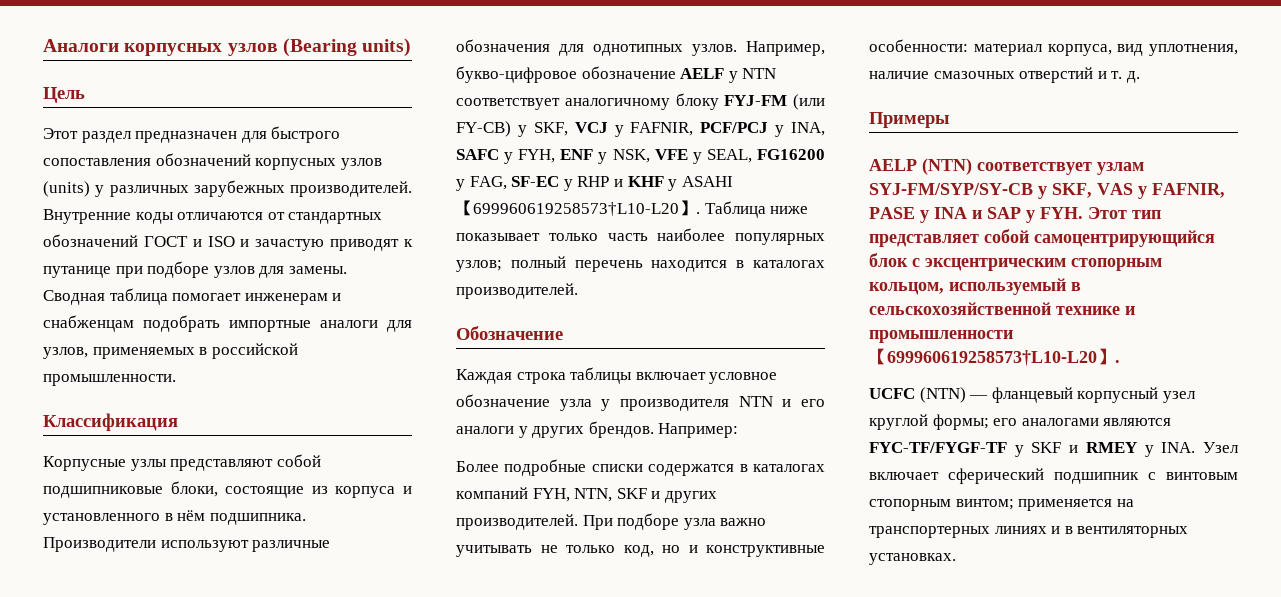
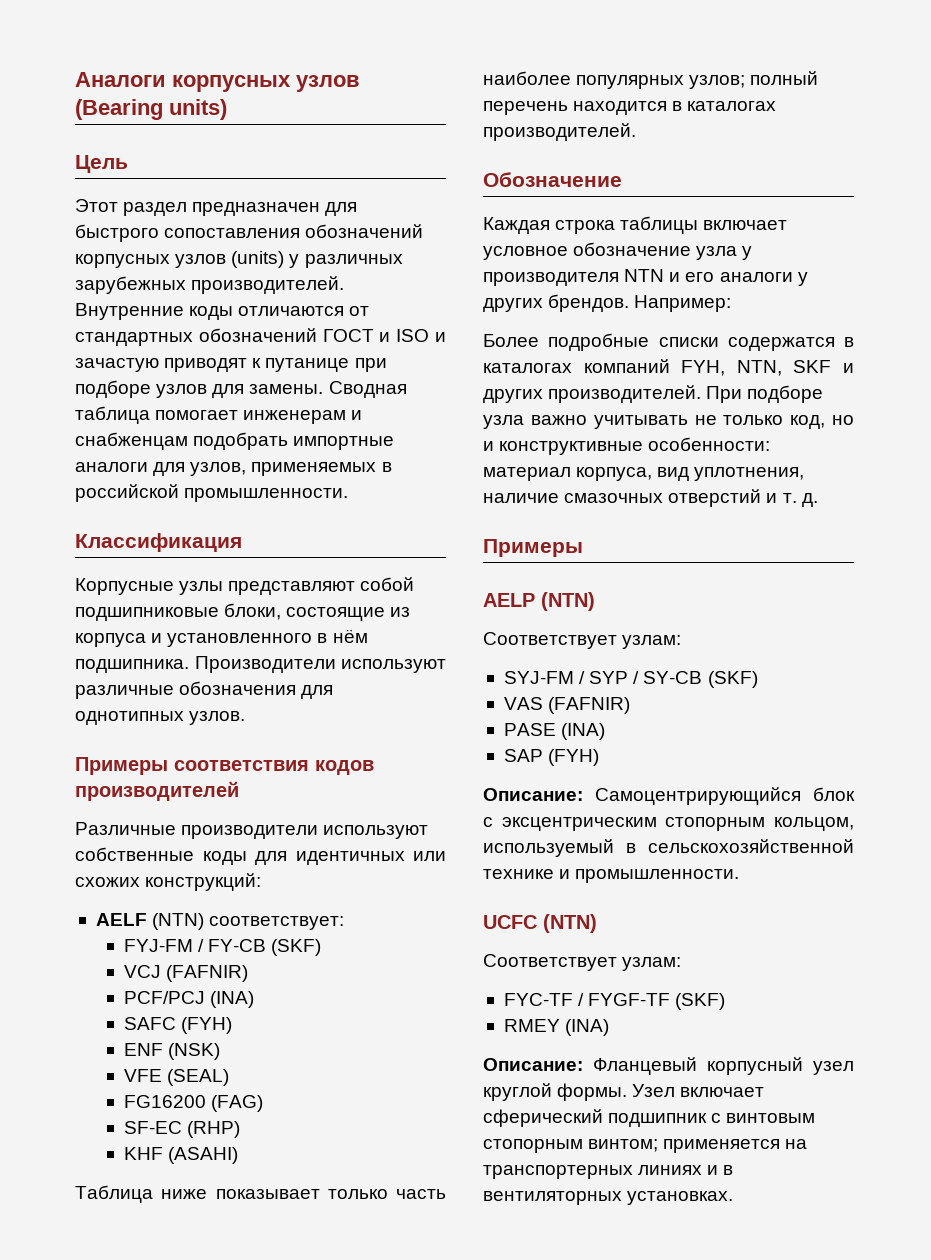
- Производители используют различные обозначения для однотипных узлов. Например, букво‑цифровое обозначение AELF у NTN соответствует аналогичному блоку FYJ‑FM (или FY‑CB) у SKF, VCJ у FAFNIR, PCF/PCJ у INA, SAFC у FYH, ENF у NSK, VFE у SEAL, FG16200 у FAG, SF‑EC у RHP и KHF у ASAHI【699960619258573†L10-L20】. Таблица ниже показывает только часть наиболее популярных узлов; полный перечень находится в каталогах производителей.
+ Производители используют различные обозначения для однотипных узлов.
+ Примеры соответствия кодов производителей
+ Различные производители используют собственные коды для идентичных или схожих конструкций:
+ AELF (NTN) соответствует:
+ FYJ-FM / FY-CB (SKF)
+ VCJ (FAFNIR)
+ PCF/PCJ (INA)
+ SAFC (FYH)
+ ENF (NSK)
+ VFE (SEAL)
+ FG16200 (FAG)
+ SF-EC (RHP)
+ KHF (ASAHI)
+ Таблица ниже показывает только часть наиболее популярных узлов; полный перечень находится в каталогах производителей.
- AELP (NTN) соответствует узлам SYJ‑FM/SYP/SY‑CB у SKF, VAS у FAFNIR, PASE у INA и SAP у FYH. Этот тип представляет собой самоцентрирующийся блок с эксцентрическим стопорным кольцом, используемый в сельскохозяйственной технике и промышленности【699960619258573†L10-L20】.
- UCFC (NTN) — фланцевый корпусный узел круглой формы; его аналогами являются FYC‑TF/FYGF‑TF у SKF и RMEY у INA. Узел включает сферический подшипник с винтовым стопорным винтом; применяется на транспортерных линиях и в вентиляторных установках.
+ AELP (NTN)
+ Соответствует узлам:
+ SYJ-FM / SYP / SY-CB (SKF)
+ VAS (FAFNIR)
+ PASE (INA)
+ SAP (FYH)
+ Описание: Самоцентрирующийся блок с эксцентрическим стопорным кольцом, используемый в сельскохозяйственной технике и промышленности.
+ UCFC (NTN)
+ Соответствует узлам:
+ FYC-TF / FYGF-TF (SKF)
+ RMEY (INA)
+ Описание: Фланцевый корпусный узел круглой формы. Узел включает сферический подшипник с винтовым стопорным винтом; применяется на транспортерных линиях и в вентиляторных установках.

